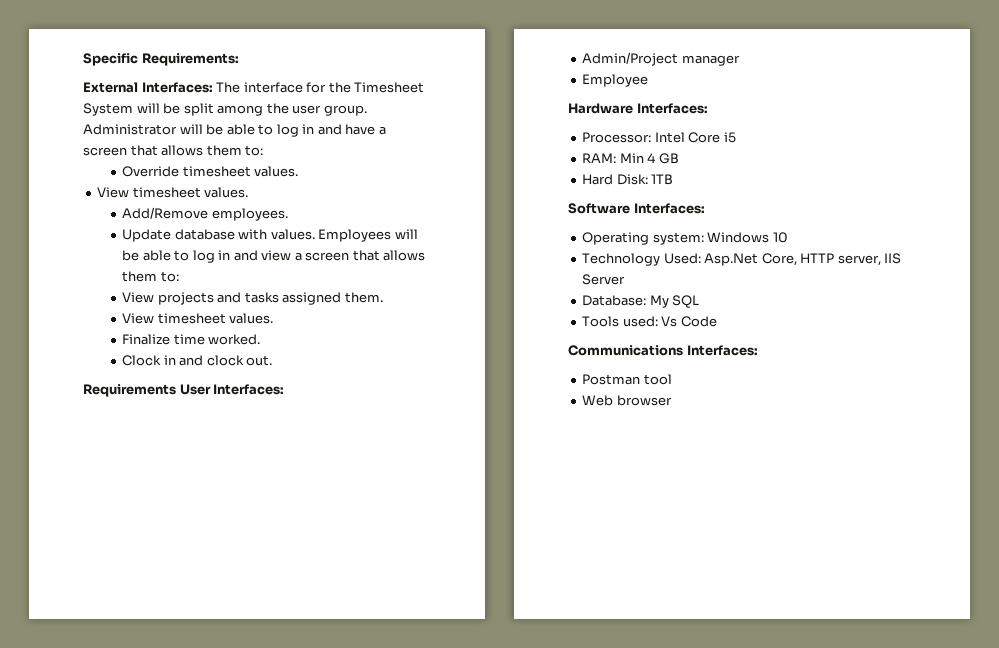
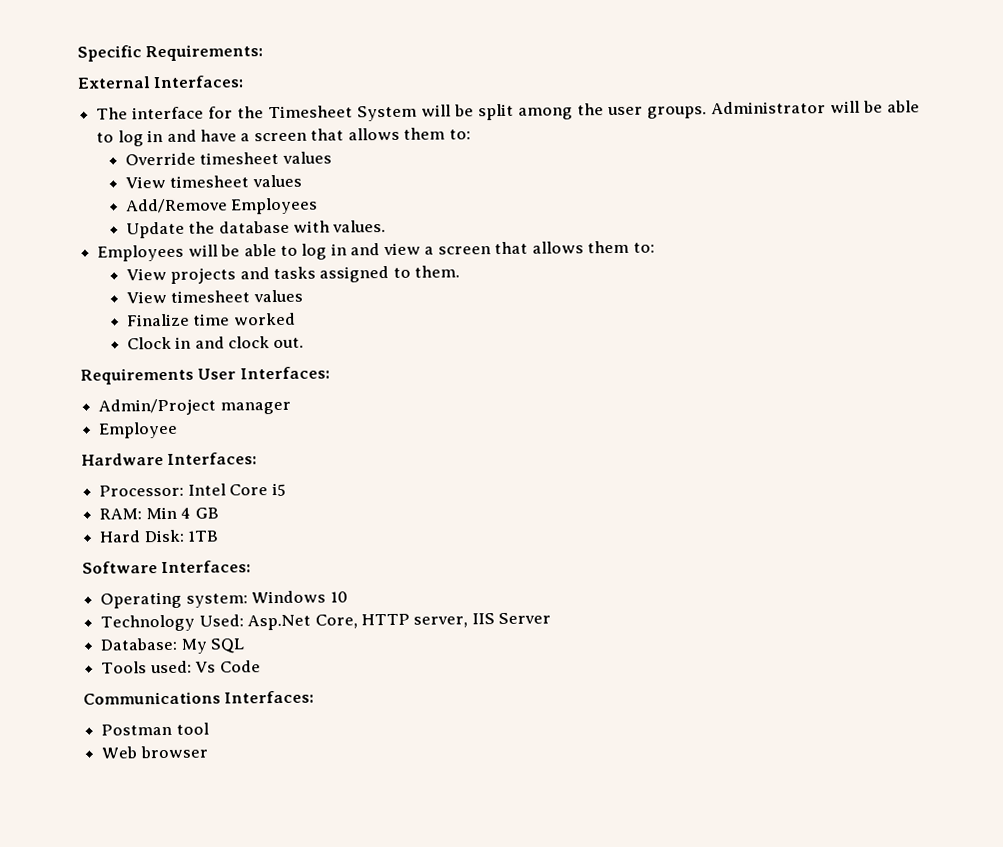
- External Interfaces: The interface for the Timesheet System will be split among the user group.
+ External Interfaces:
+ The interface for the Timesheet System will be split among the user groups.
- Override timesheet values.
- View timesheet values.
+ Override timesheet values
+ View timesheet values
- Add/Remove employees.
+ Add/Remove Employees
- Update database with values. Employees will be able to log in and view a screen that allows them to:
+ Update the database with values.
+ Employees will be able to log in and view a screen that allows them to:
- View projects and tasks assigned them.
- View timesheet values.
+ View projects and tasks assigned to them.
+ View timesheet values
- Finalize time worked.
+ Finalize time worked

